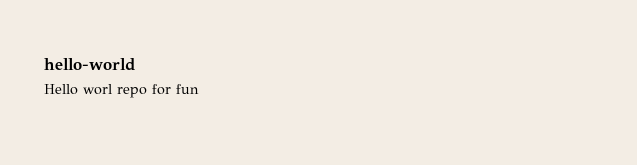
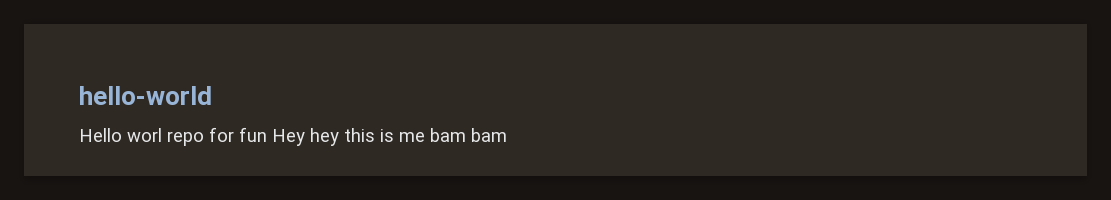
- Hello worl repo for fun
+ Hello worl repo for fun Hey hey this is me bam bam

